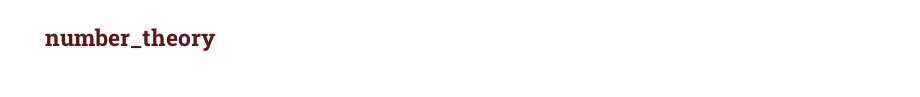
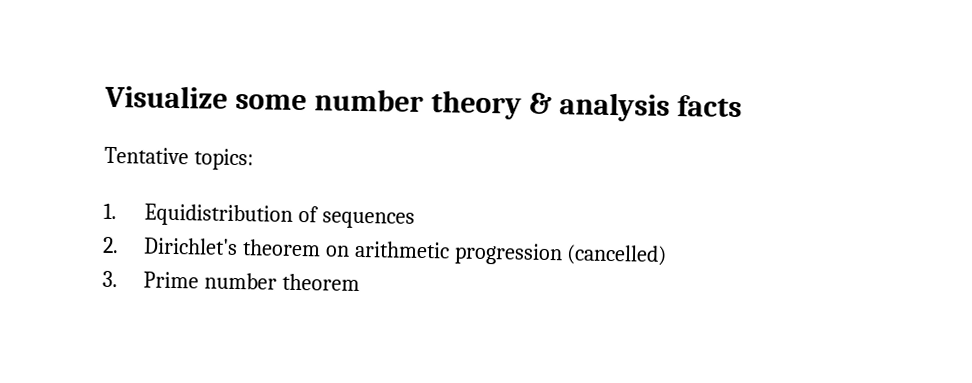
- number_theory
+ Visualize some number theory & analysis facts
+ Tentative topics:
+ 1. Equidistribution of sequences
+ 2. Dirichlet's theorem on arithmetic progression (cancelled)
+ 3. Prime number theorem

